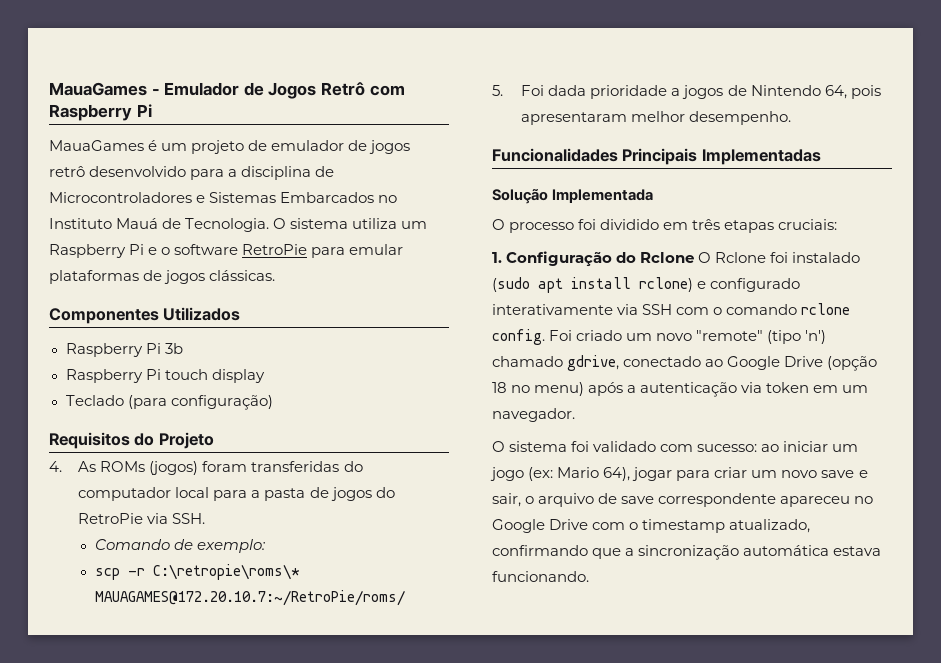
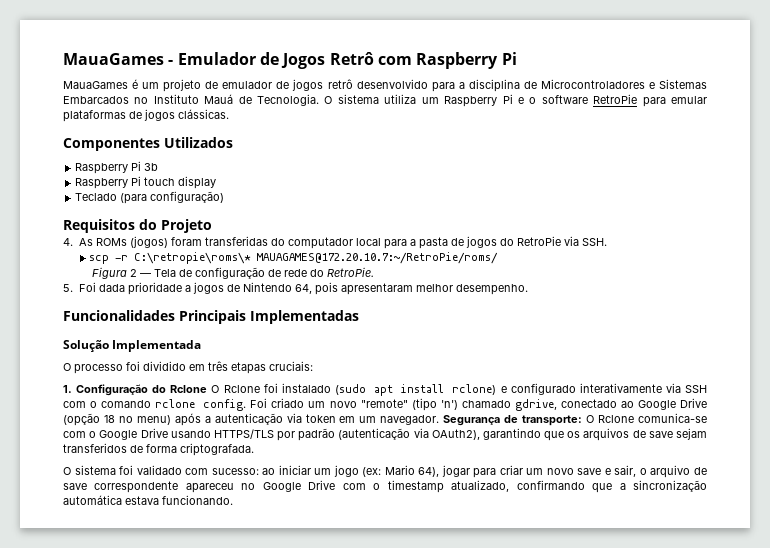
- Comando de exemplo:
+ Figura 2 — Tela de configuração de rede do RetroPie.
+ Segurança de transporte: O Rclone comunica-se com o Google Drive usando HTTPS/TLS por padrão (autenticação via OAuth2), garantindo que os arquivos de save sejam transferidos de forma criptografada.

